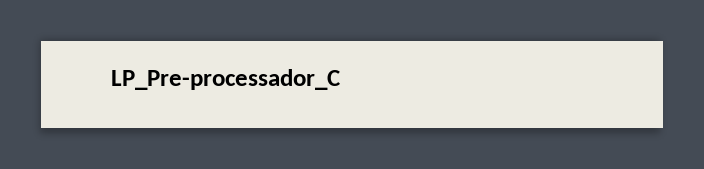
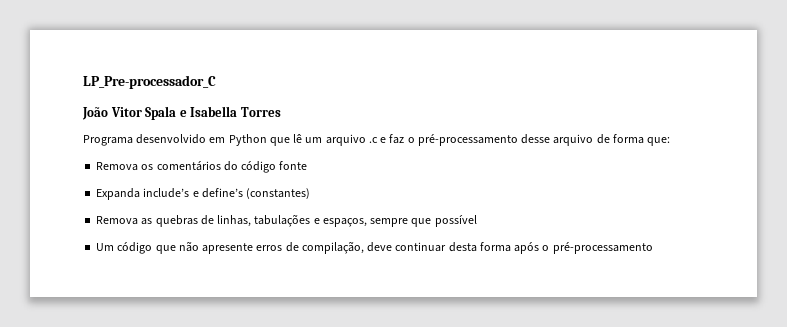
+ João Vitor Spala e Isabella Torres
+ Programa desenvolvido em Python que lê um arquivo .c e faz o pré-processamento desse arquivo de forma que:
+ Remova os comentários do código fonte
+ Expanda include’s e define’s (constantes)
+ Remova as quebras de linhas, tabulações e espaços, sempre que possível
+ Um código que não apresente erros de compilação, deve continuar desta forma após o pré-processamento

